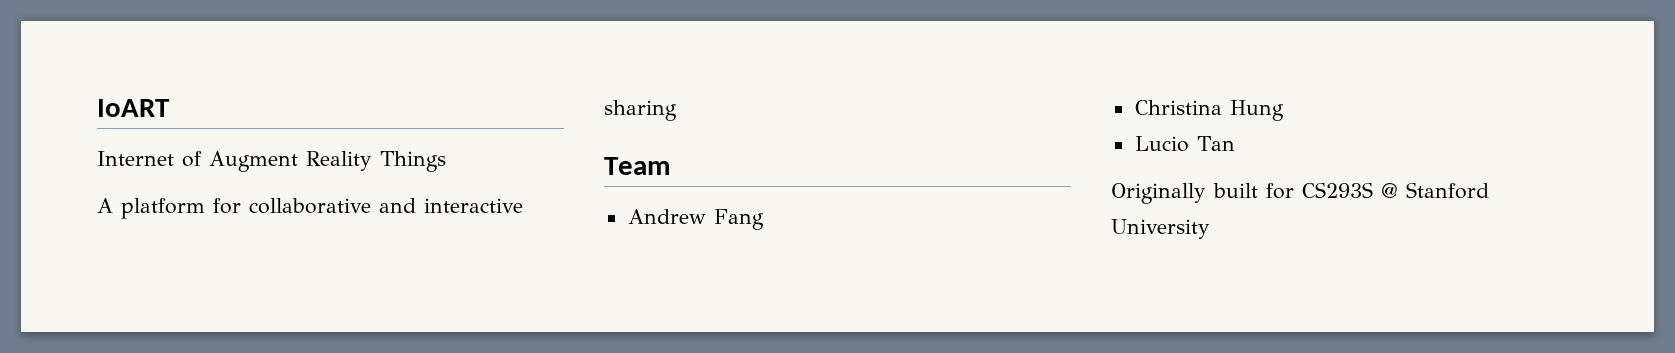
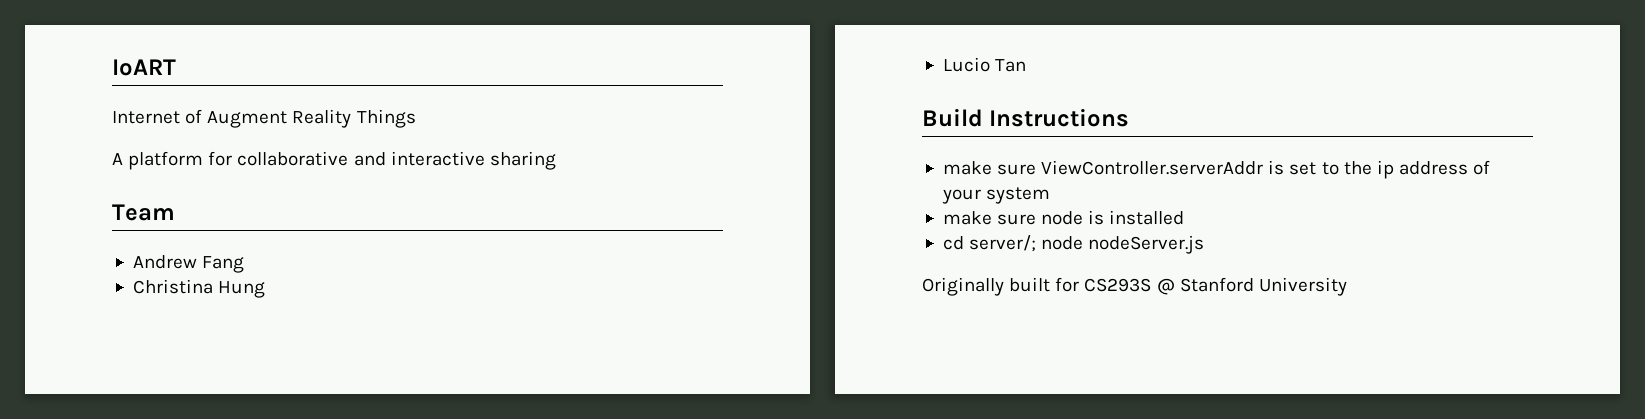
+ Build Instructions
+ make sure ViewController.serverAddr is set to the ip address of your system
+ make sure node is installed
+ cd server/; node nodeServer.js

